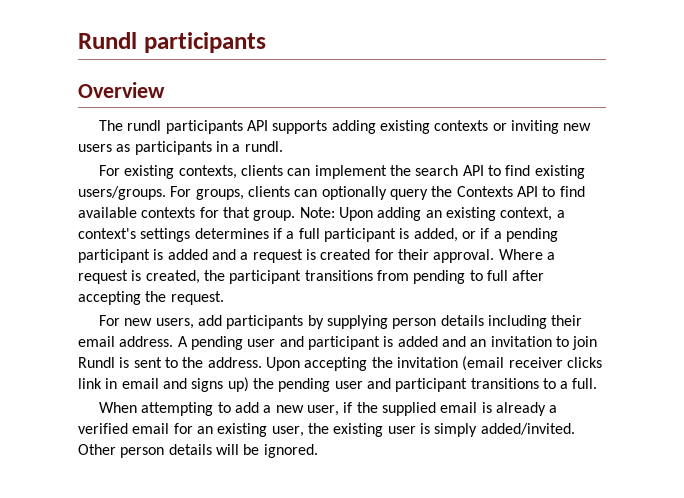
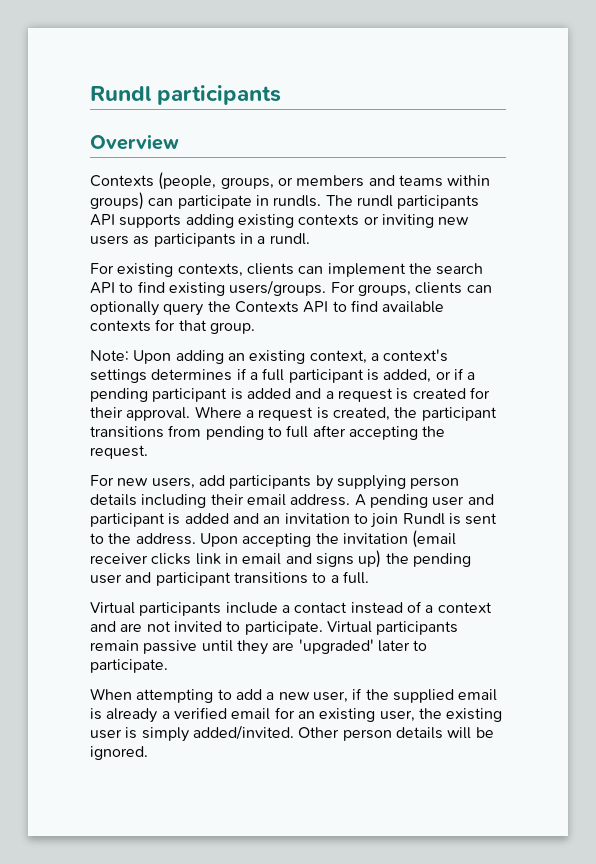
+ Contexts (people, groups, or members and teams within groups) can participate in rundls.
- For groups, clients can optionally query the Contexts API to find available contexts for that group. Note: Upon adding an existing context, a context's settings determines if a full participant is added, or if a pending participant is added and a request is created for their approval.
+ For groups, clients can optionally query the Contexts API to find available contexts for that group.
+ Note: Upon adding an existing context, a context's settings determines if a full participant is added, or if a pending participant is added and a request is created for their approval.
+ Virtual participants include a contact instead of a context and are not invited to participate. Virtual participants remain passive until they are 'upgraded' later to participate.

